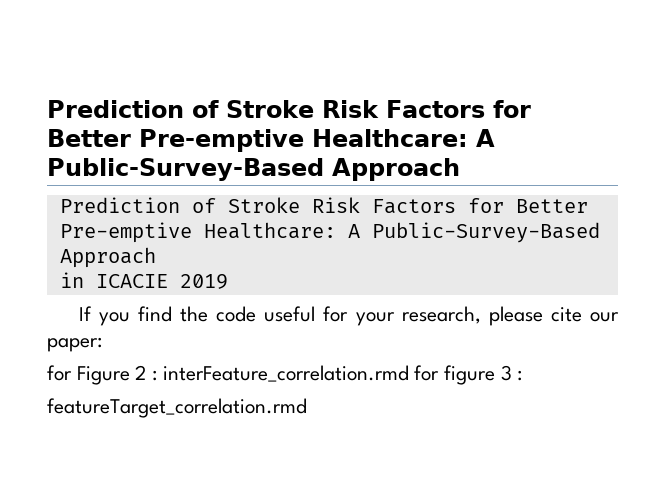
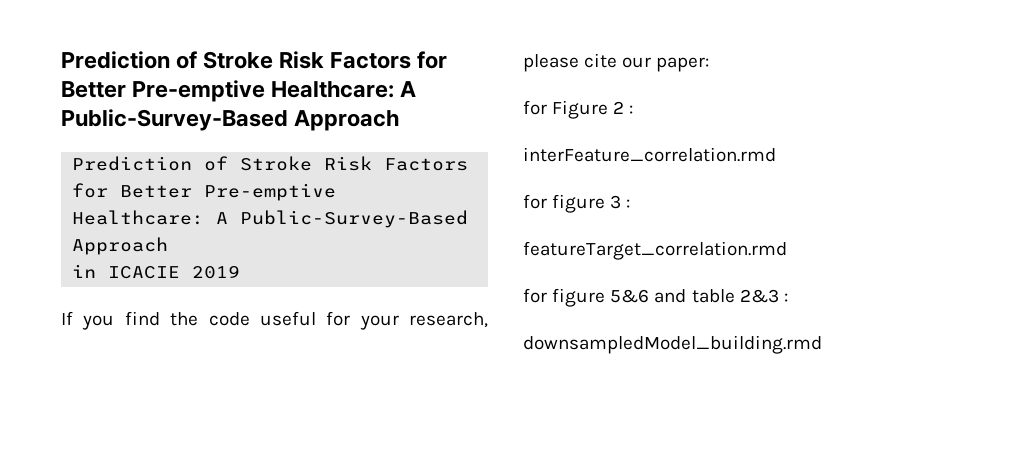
- for Figure 2 : interFeature_correlation.rmd for figure 3 :
+ for Figure 2 :
+ interFeature_correlation.rmd
+ for figure 3 :
+ for figure 5&6 and table 2&3 :
+ downsampledModel_building.rmd

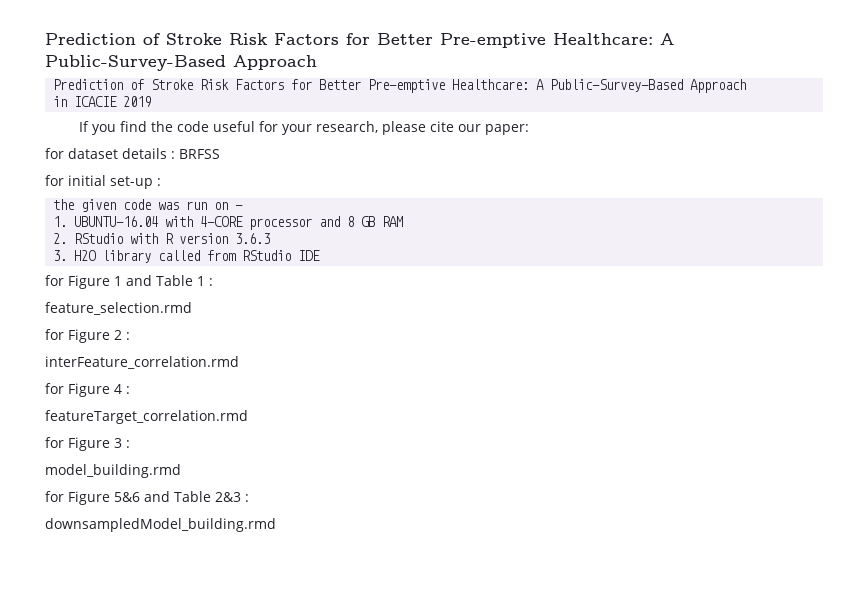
+ for dataset details : BRFSS
+ for initial set-up :
+ the given code was run on -
+ 1. UBUNTU-16.04 with 4-CORE processor and 8 GB RAM
+ 2. RStudio with R version 3.6.3
+ 3. H2O library called from RStudio IDE
+ for Figure 1 and Table 1 :
+ feature_selection.rmd
- for figure 3 :
+ for Figure 4 :
- for figure 5&6 and table 2&3 :
+ for Figure 3 :
+ model_building.rmd
+ for Figure 5&6 and Table 2&3 :

